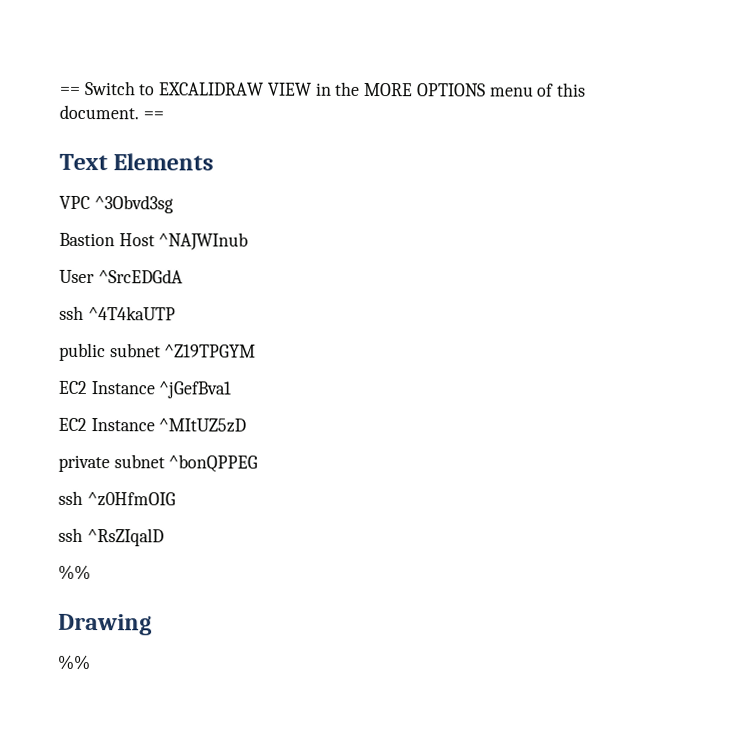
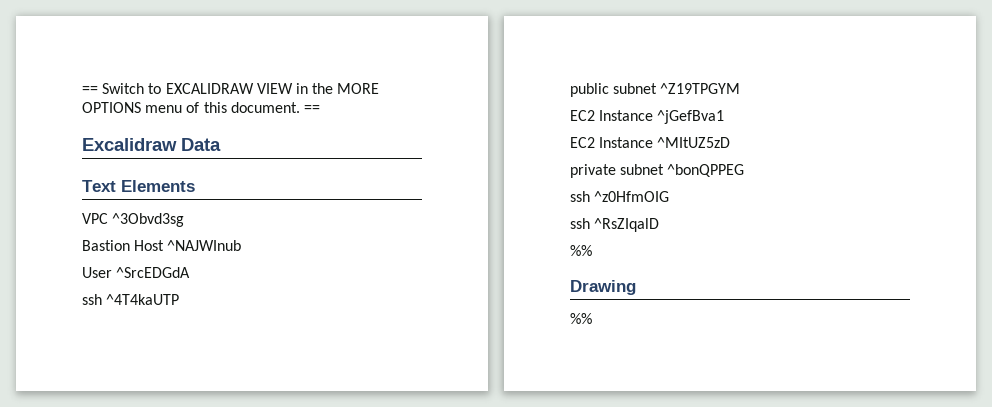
+ Excalidraw Data

